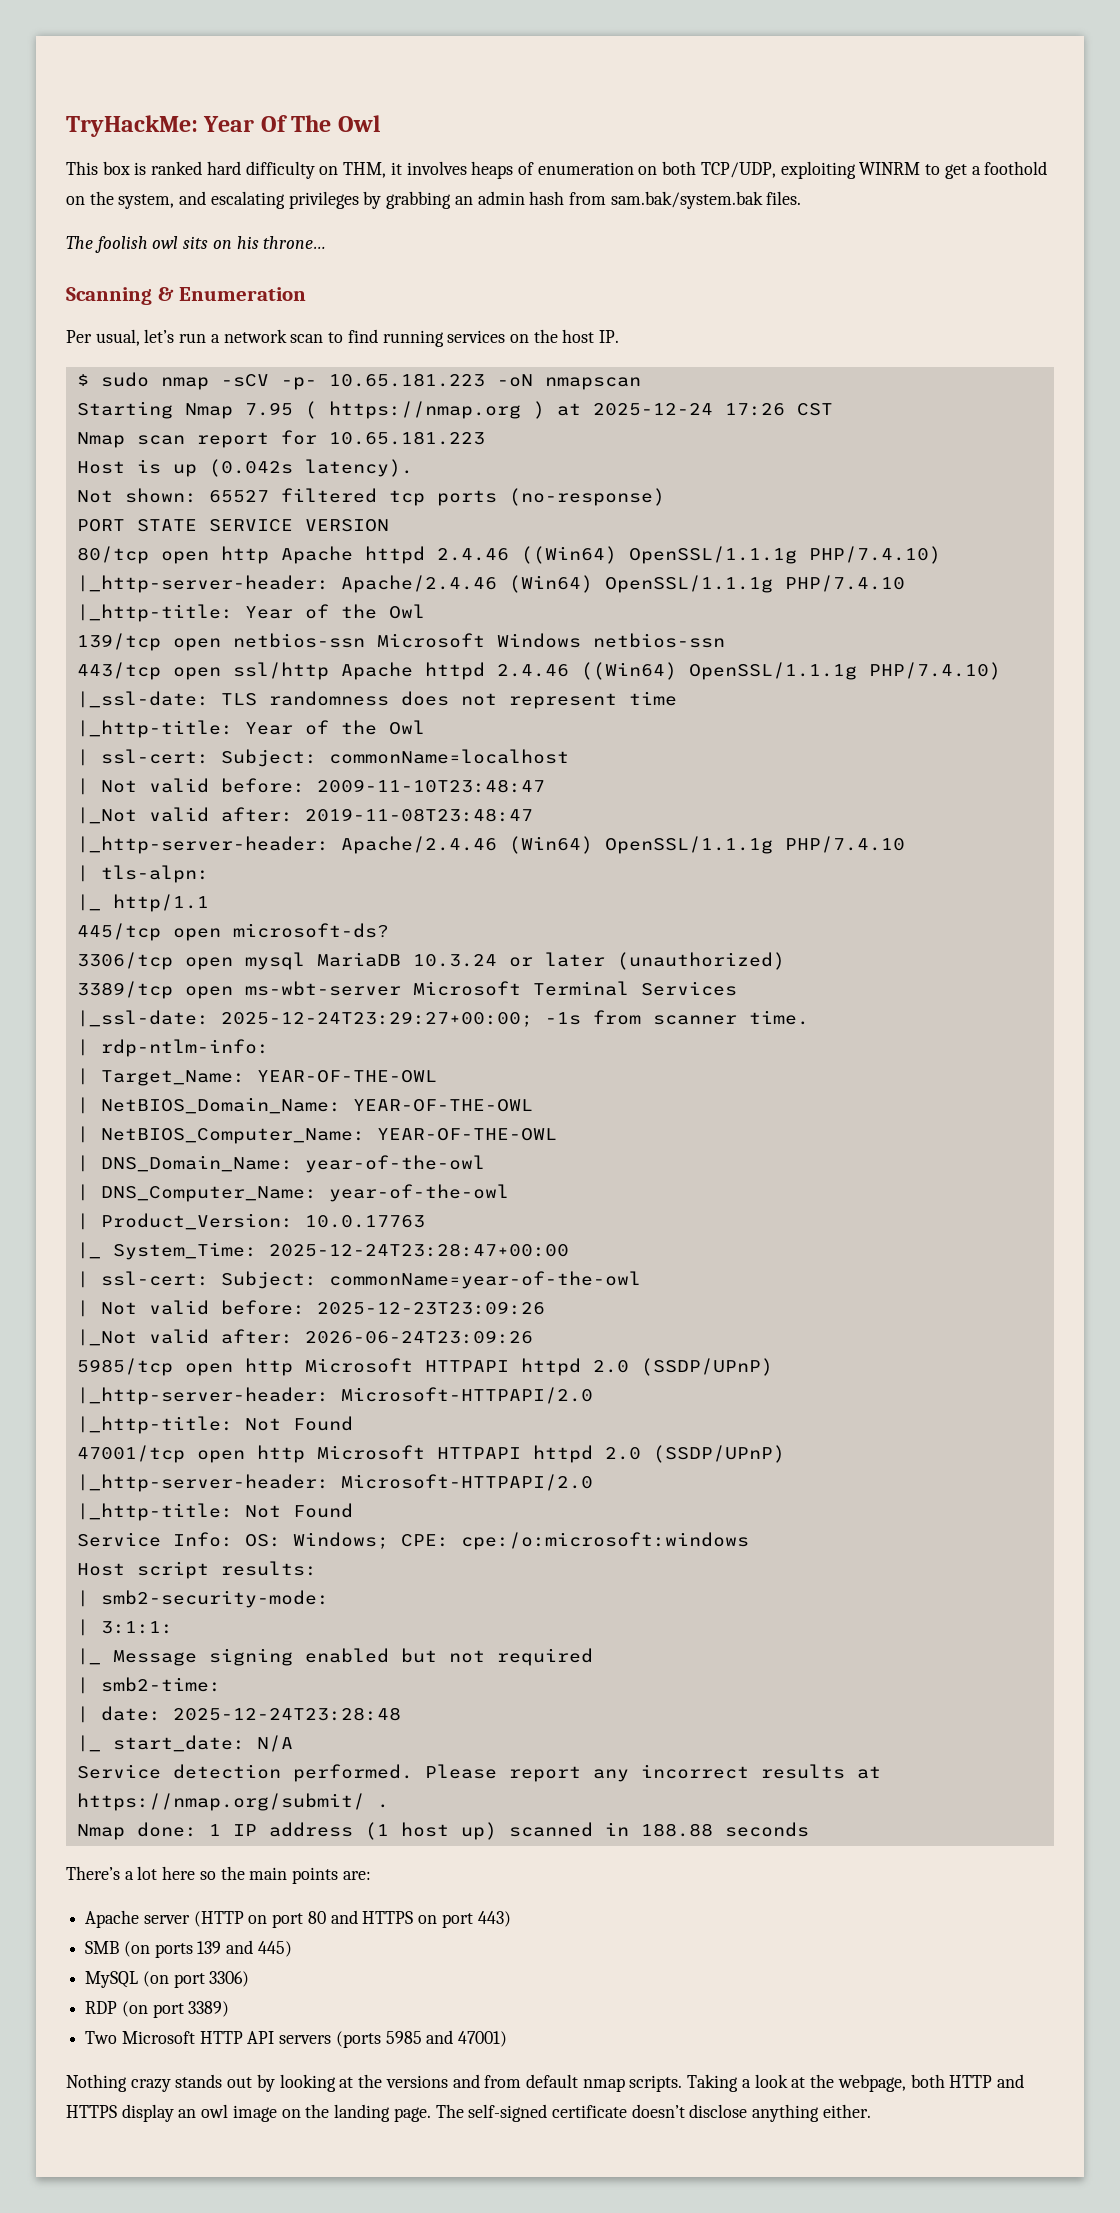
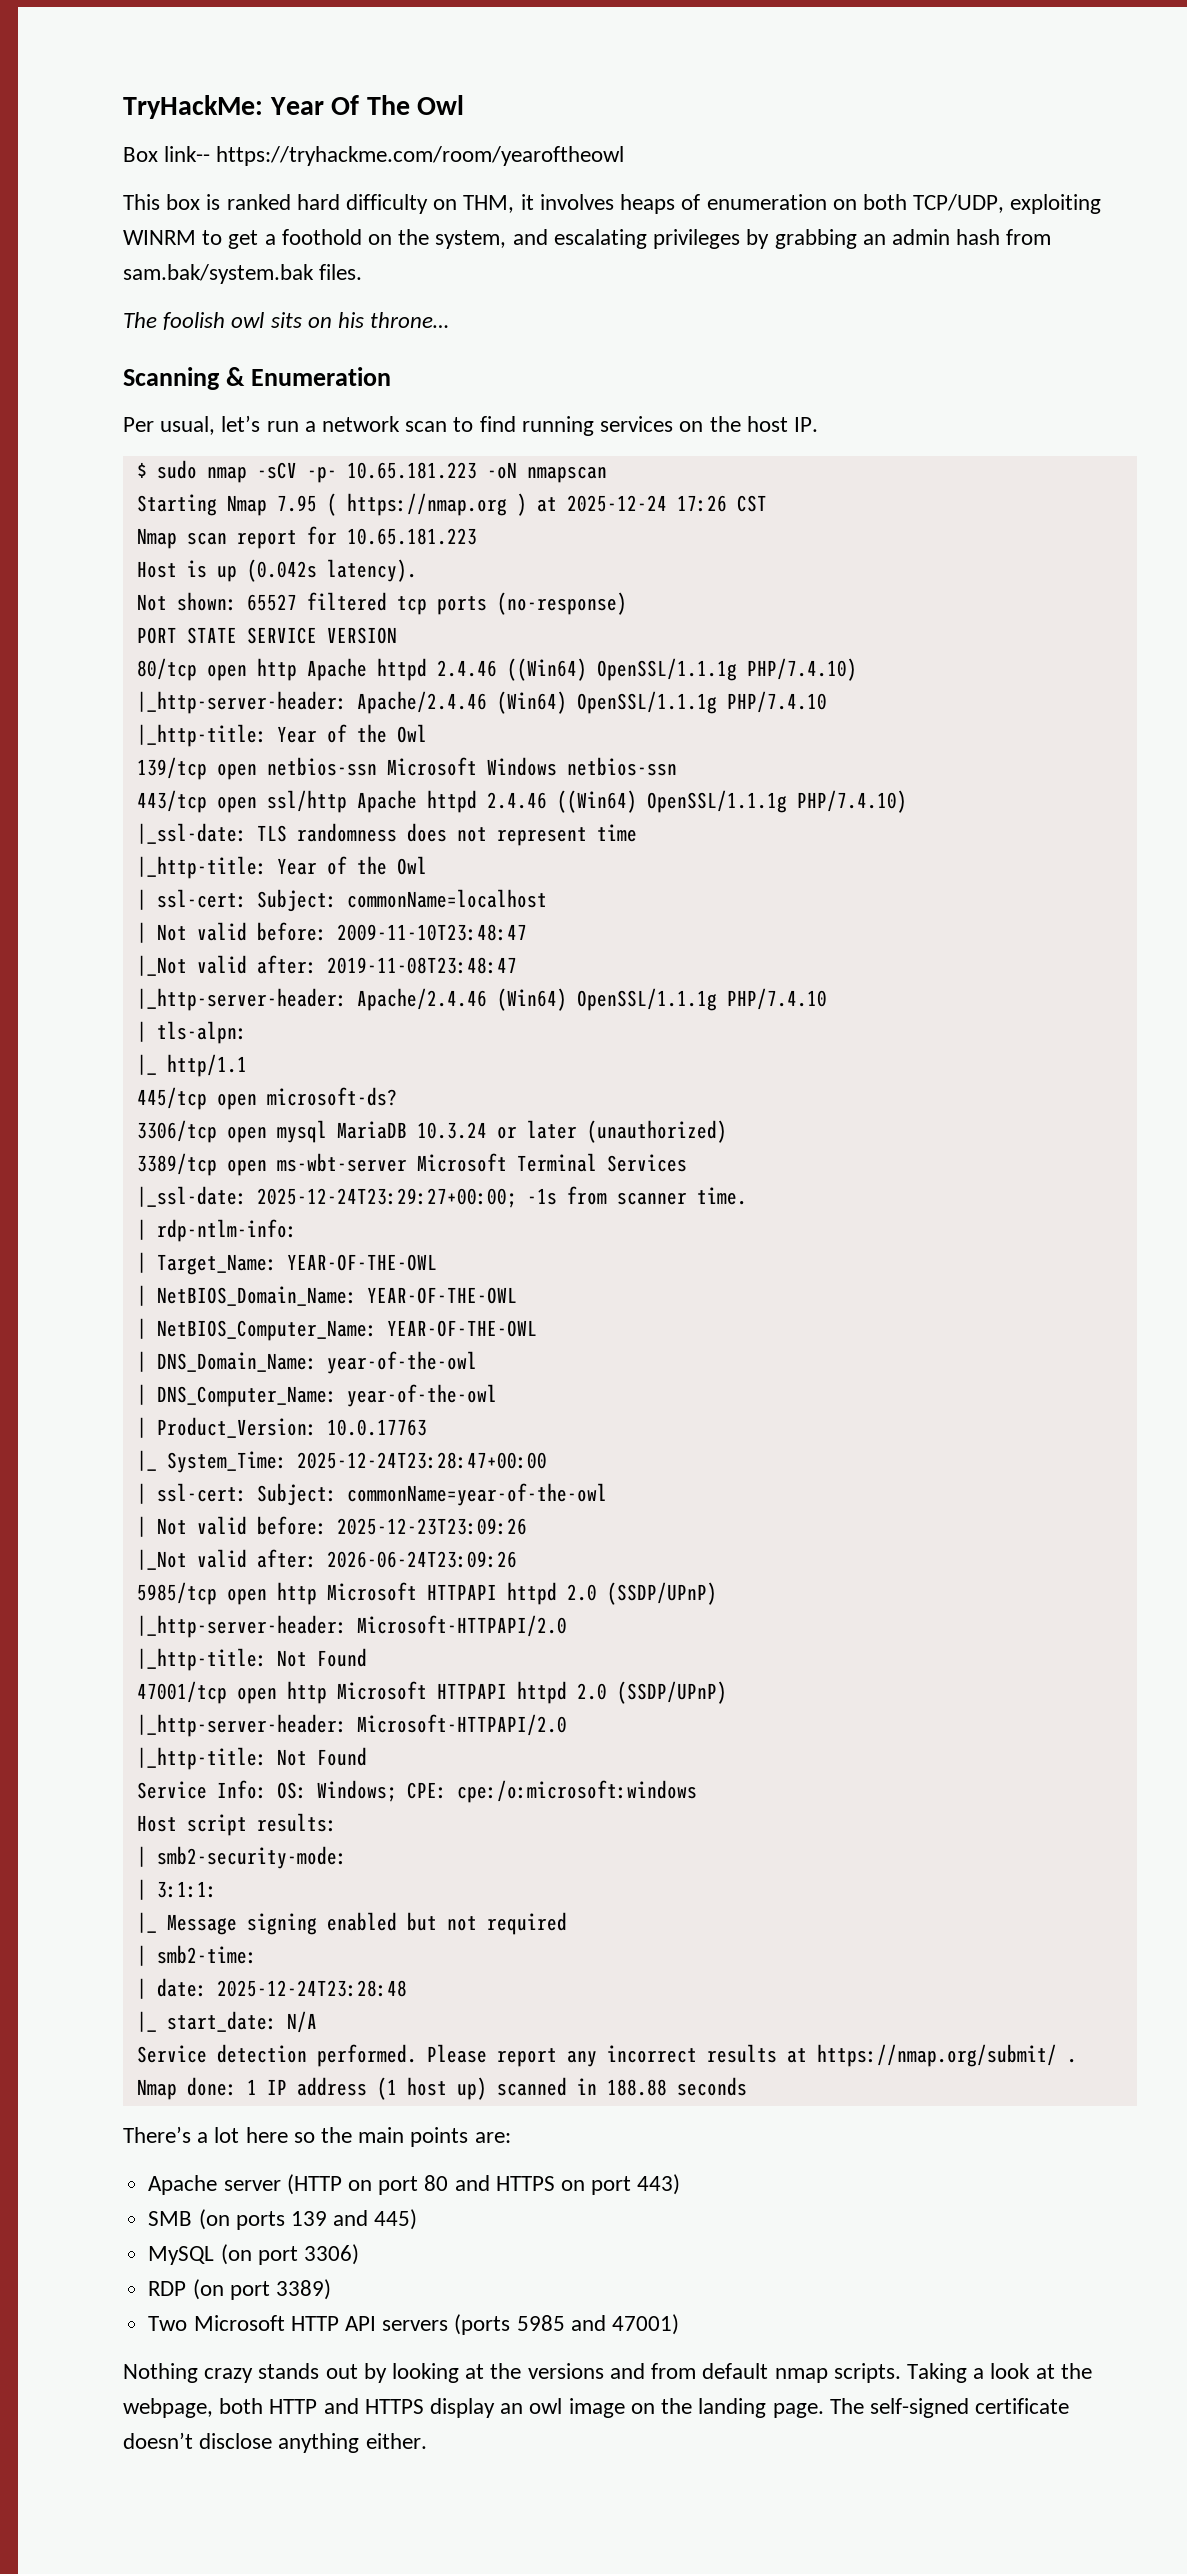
+ Box link-- https://tryhackme.com/room/yearoftheowl

